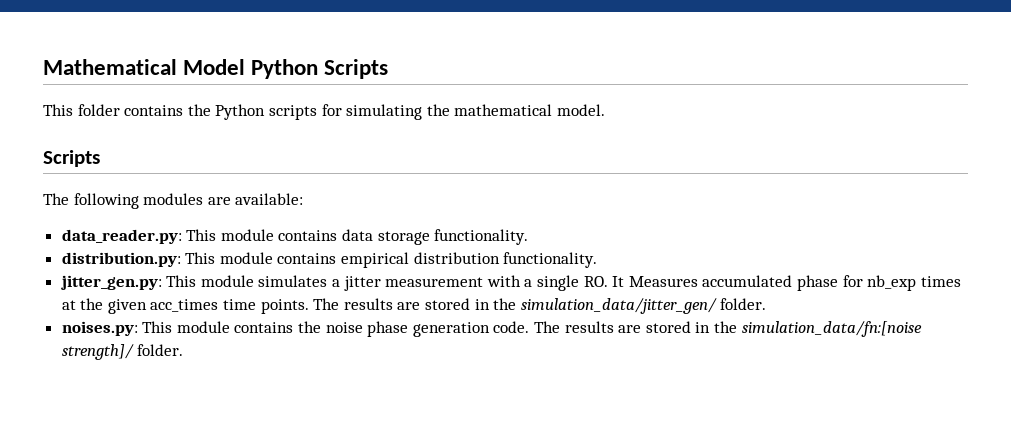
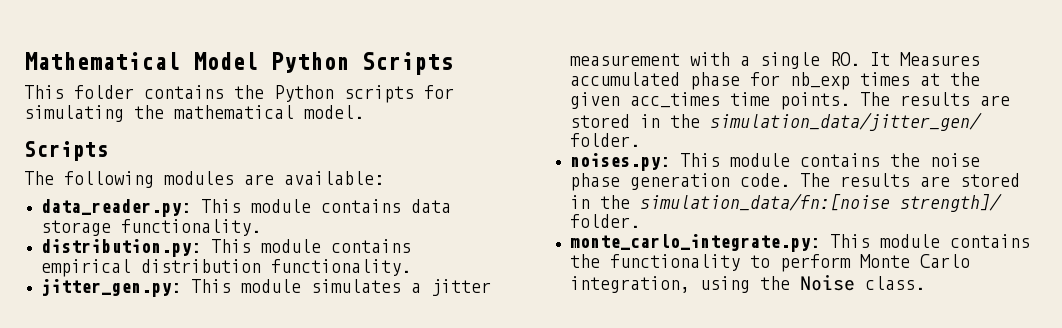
+ monte_carlo_integrate.py: This module contains the functionality to perform Monte Carlo integration, using the Noise class.

